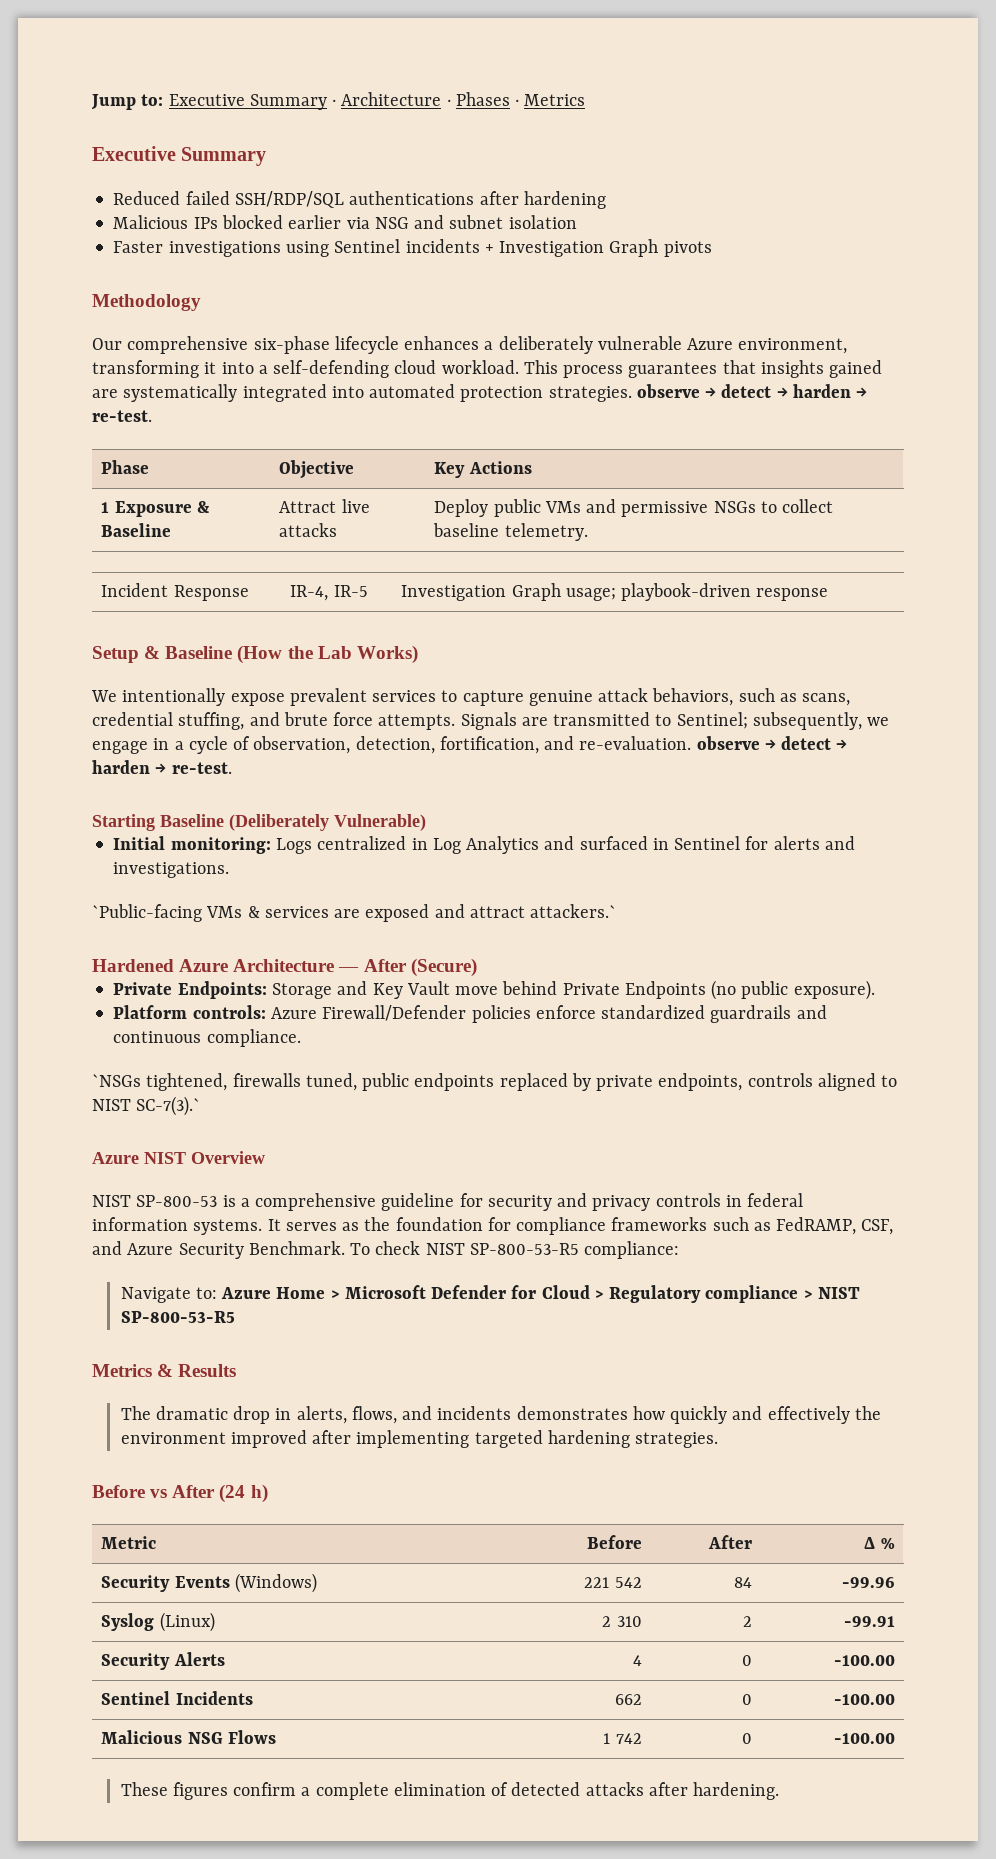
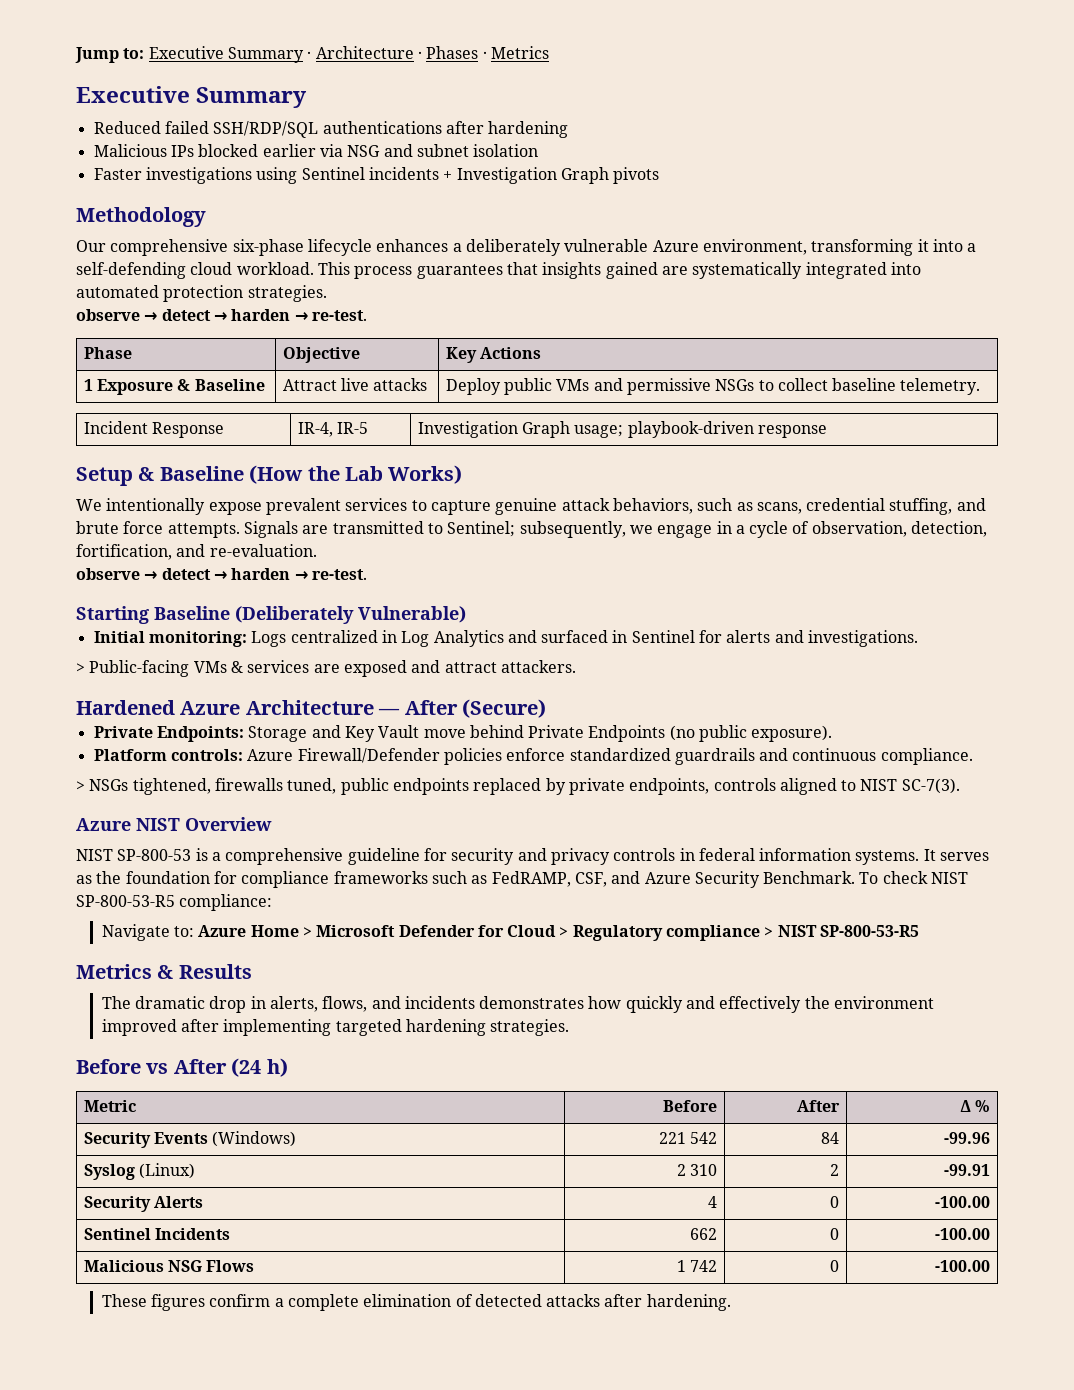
- This process guarantees that insights gained are systematically integrated into automated protection strategies. observe → detect → harden → re-test.
+ This process guarantees that insights gained are systematically integrated into automated protection strategies.
+ observe → detect → harden → re-test.
- Signals are transmitted to Sentinel; subsequently, we engage in a cycle of observation, detection, fortification, and re-evaluation. observe → detect → harden → re-test.
+ Signals are transmitted to Sentinel; subsequently, we engage in a cycle of observation, detection, fortification, and re-evaluation.
+ observe → detect → harden → re-test.
- `Public-facing VMs & services are exposed and attract attackers.`
+ > Public-facing VMs & services are exposed and attract attackers.
- `NSGs tightened, firewalls tuned, public endpoints replaced by private endpoints, controls aligned to NIST SC-7(3).`
+ > NSGs tightened, firewalls tuned, public endpoints replaced by private endpoints, controls aligned to NIST SC-7(3).

